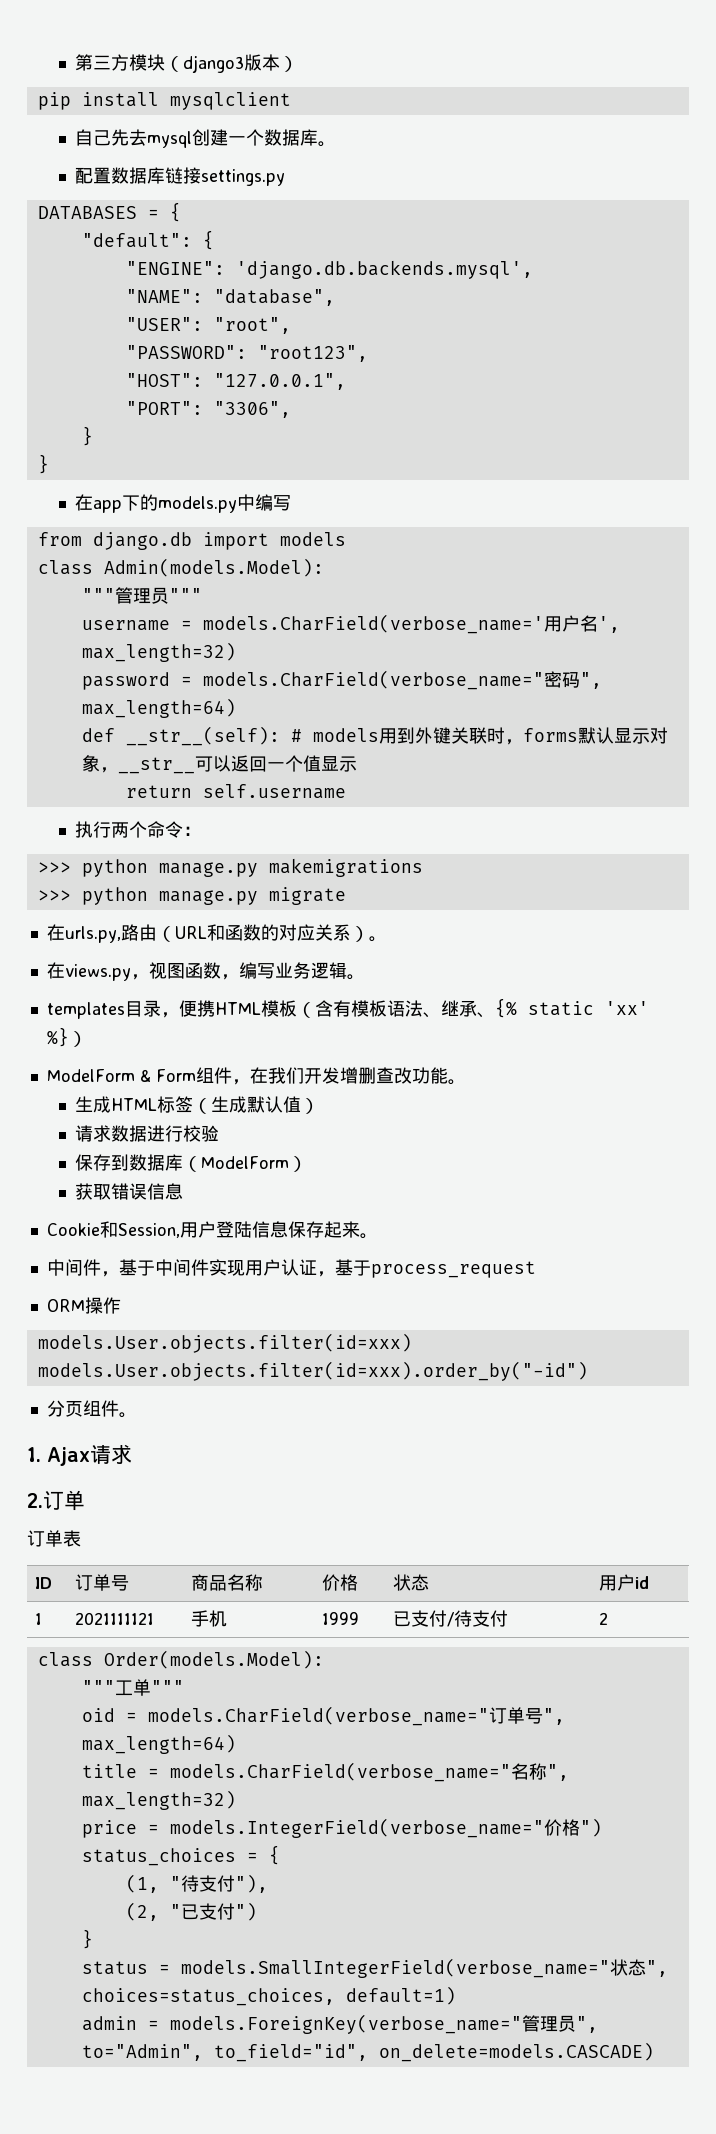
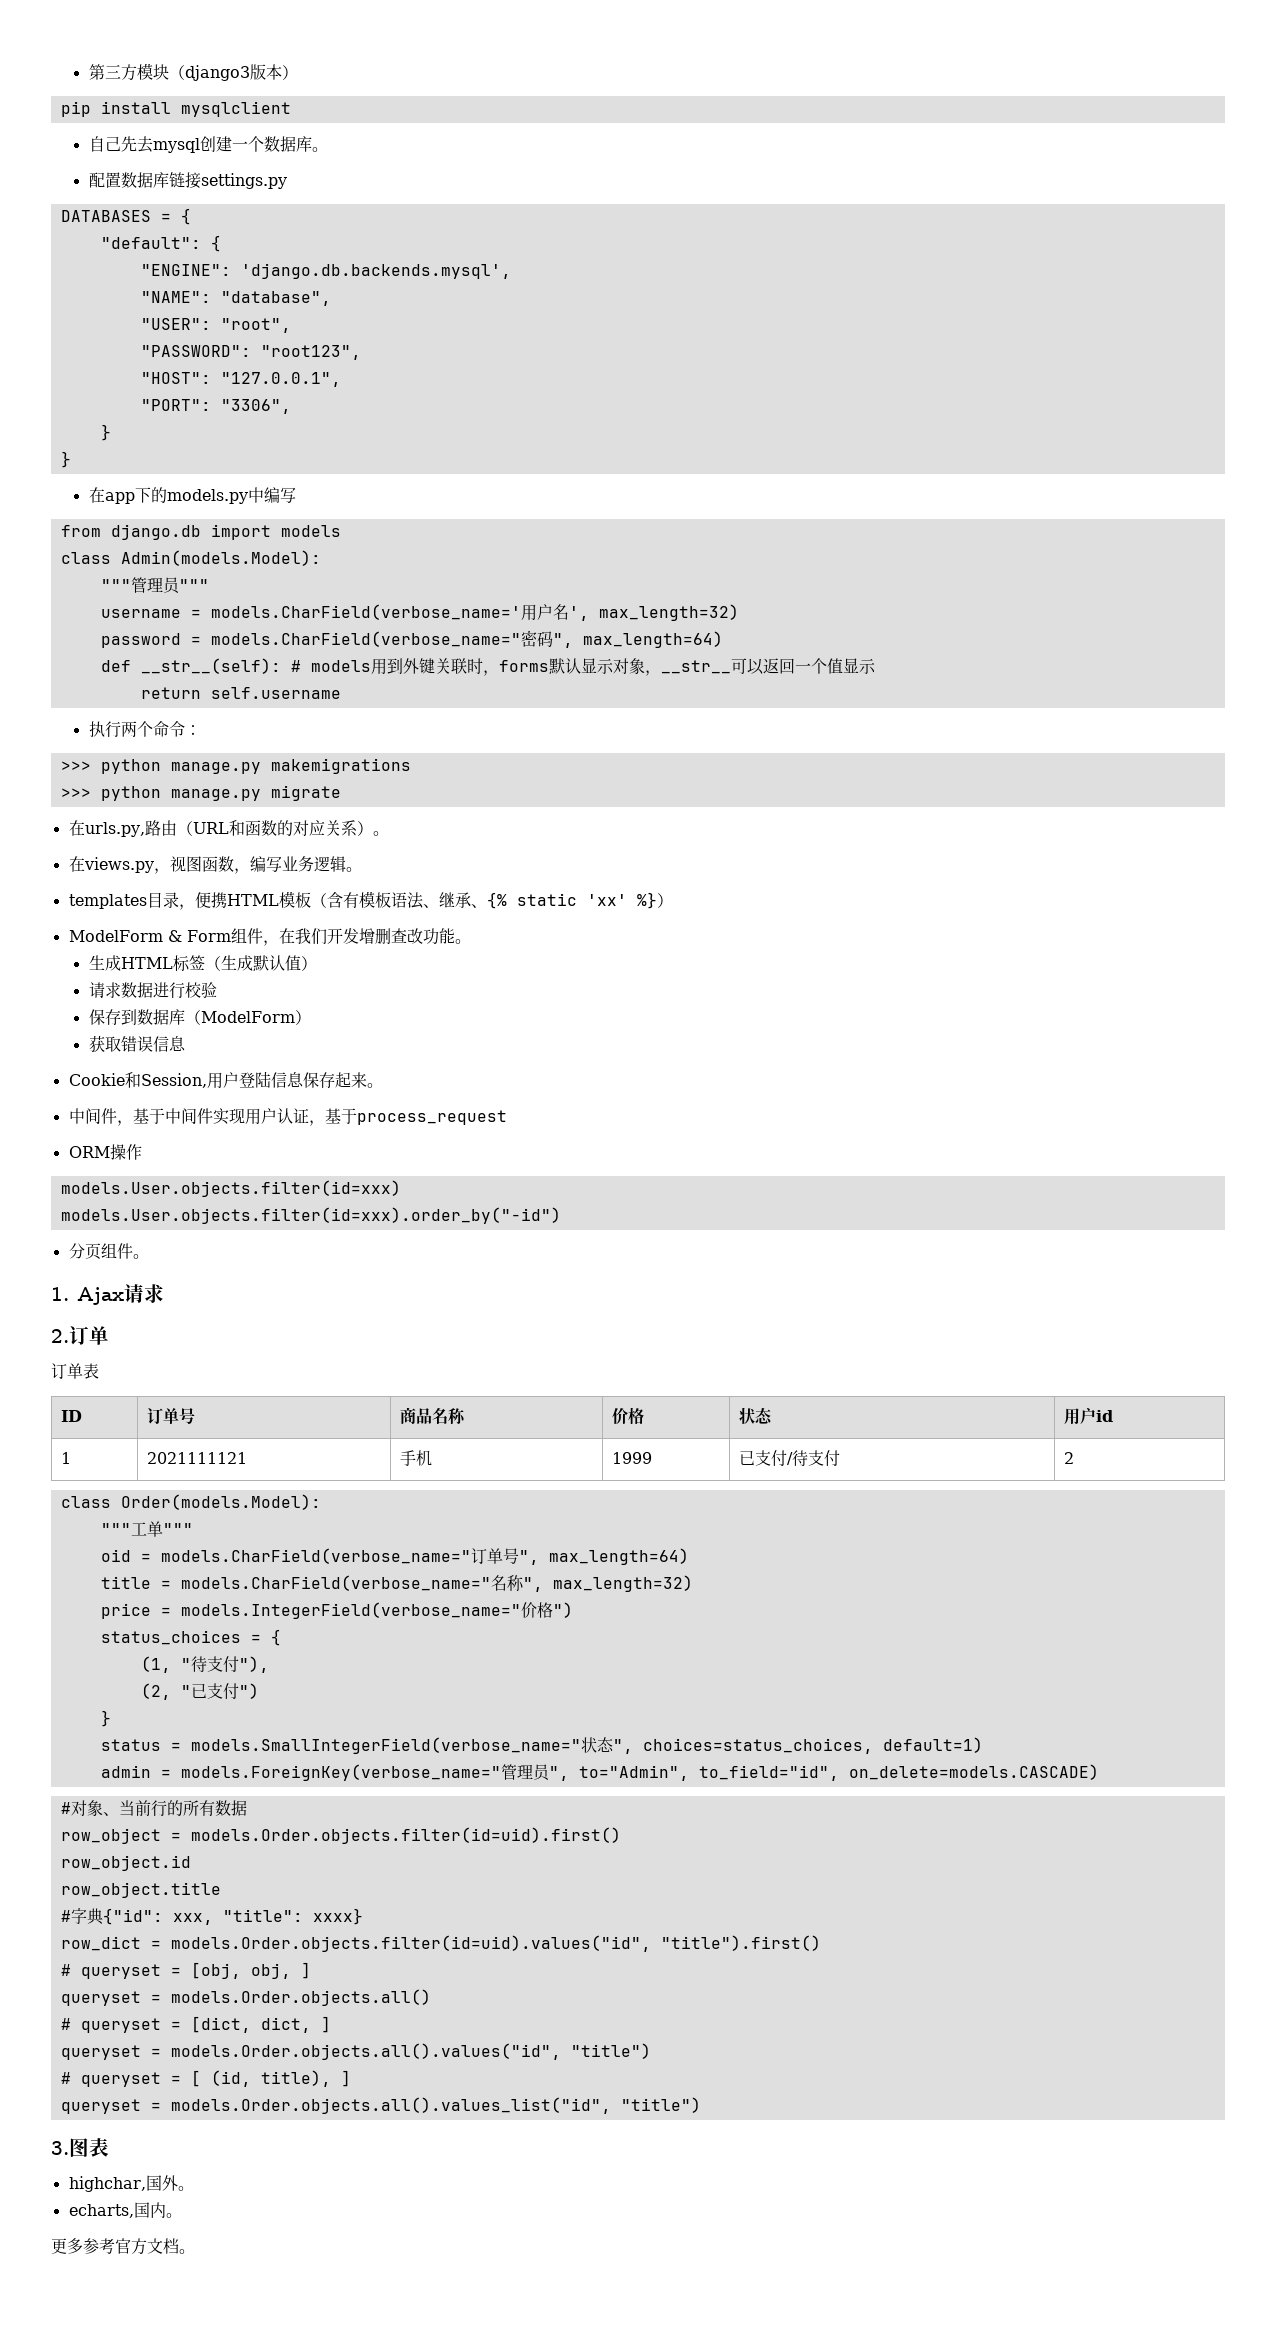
+ #对象、当前行的所有数据
+ row_object = models.Order.objects.filter(id=uid).first()
+ row_object.id
+ row_object.title
+ #字典{"id": xxx, "title": xxxx}
+ row_dict = models.Order.objects.filter(id=uid).values("id", "title").first()
+ # queryset = [obj, obj, ]
+ queryset = models.Order.objects.all()
+ # queryset = [dict, dict, ]
+ queryset = models.Order.objects.all().values("id", "title")
+ # queryset = [ (id, title), ]
+ queryset = models.Order.objects.all().values_list("id", "title")
+ 3.图表
+ highchar,国外。
+ echarts,国内。
+ 更多参考官方文档。

